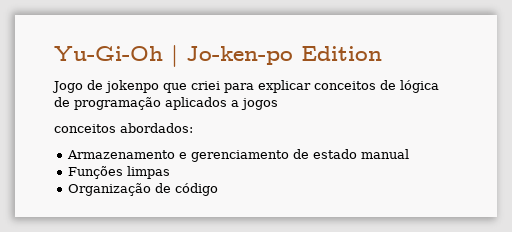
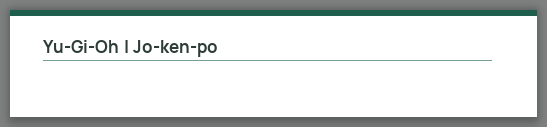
- Yu-Gi-Oh | Jo-ken-po Edition
- Jogo de jokenpo que criei para explicar conceitos de lógica de programação aplicados a jogos
- conceitos abordados:
- Armazenamento e gerenciamento de estado manual
- Funções limpas
- Organização de código
+ Yu-Gi-Oh | Jo-ken-po

